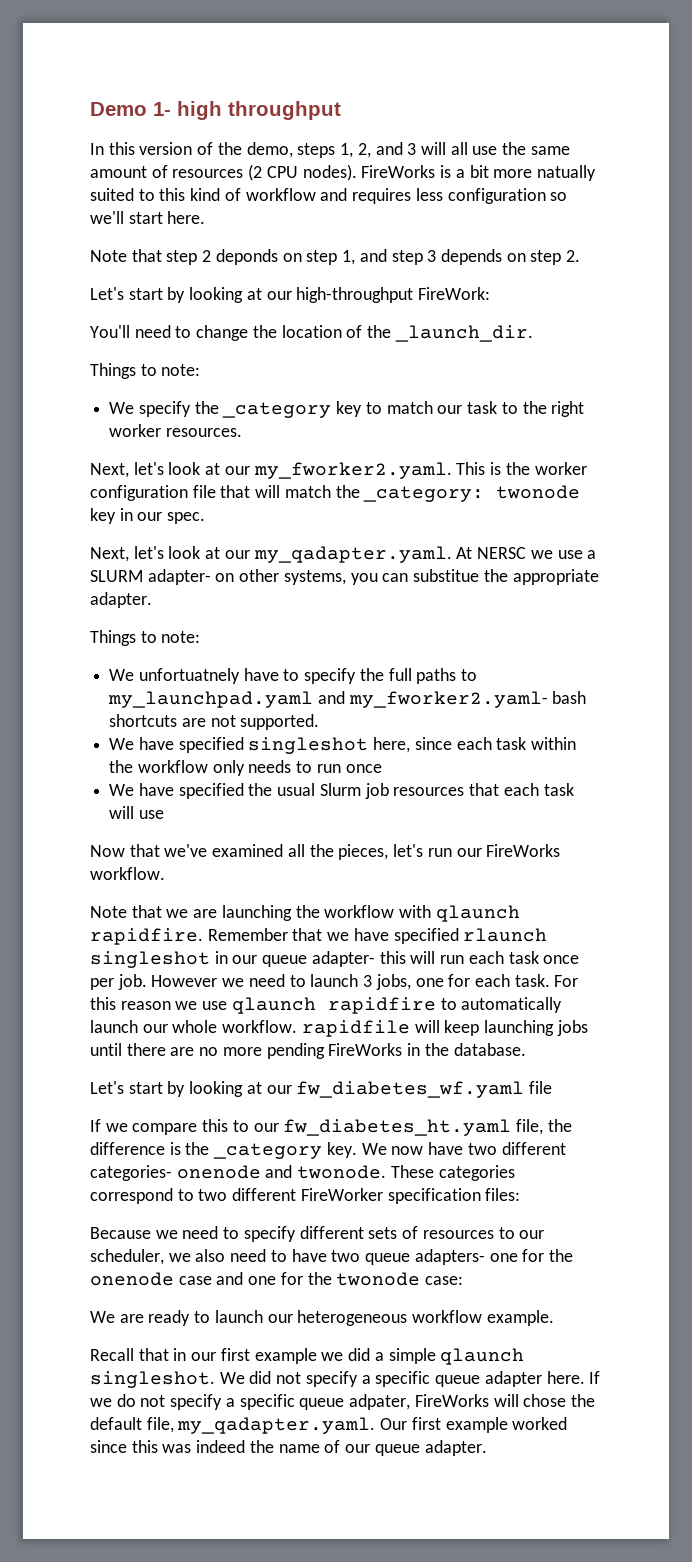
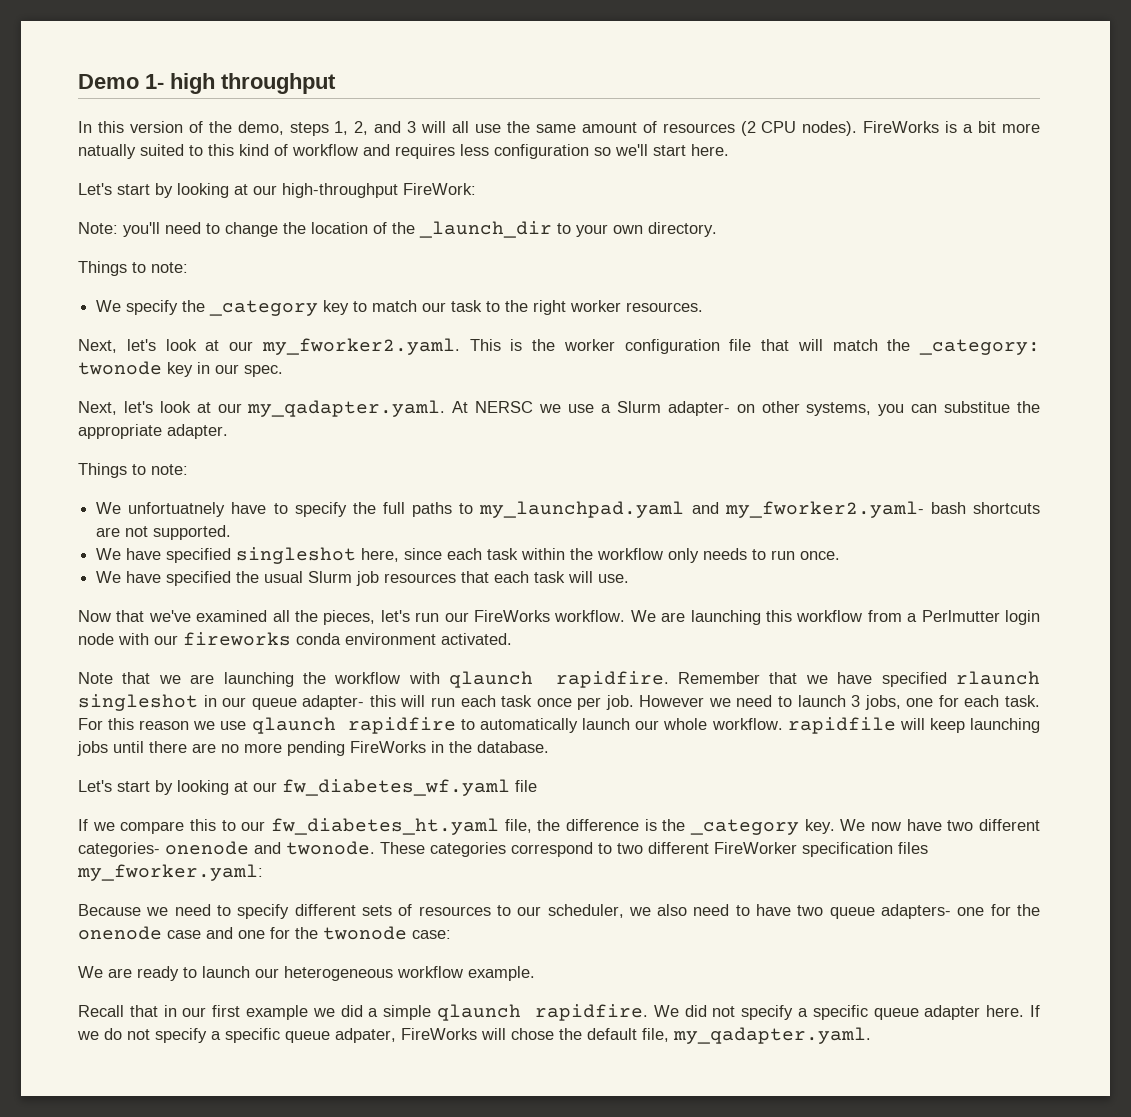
- Note that step 2 deponds on step 1, and step 3 depends on step 2.
- You'll need to change the location of the _launch_dir.
+ Note: you'll need to change the location of the _launch_dir to your own directory.
- Next, let's look at our my_qadapter.yaml. At NERSC we use a SLURM adapter- on other systems, you can substitue the appropriate adapter.
+ Next, let's look at our my_qadapter.yaml. At NERSC we use a Slurm adapter- on other systems, you can substitue the appropriate adapter.
- We have specified singleshot here, since each task within the workflow only needs to run once
+ We have specified singleshot here, since each task within the workflow only needs to run once.
- We have specified the usual Slurm job resources that each task will use
+ We have specified the usual Slurm job resources that each task will use.
+ We are launching this workflow from a Perlmutter login node with our fireworks conda environment activated.
- These categories correspond to two different FireWorker specification files:
+ These categories correspond to two different FireWorker specification files my_fworker.yaml:
- Recall that in our first example we did a simple qlaunch singleshot.
+ Recall that in our first example we did a simple qlaunch rapidfire.
- If we do not specify a specific queue adpater, FireWorks will chose the default file, my_qadapter.yaml. Our first example worked since this was indeed the name of our queue adapter.
+ If we do not specify a specific queue adpater, FireWorks will chose the default file, my_qadapter.yaml.

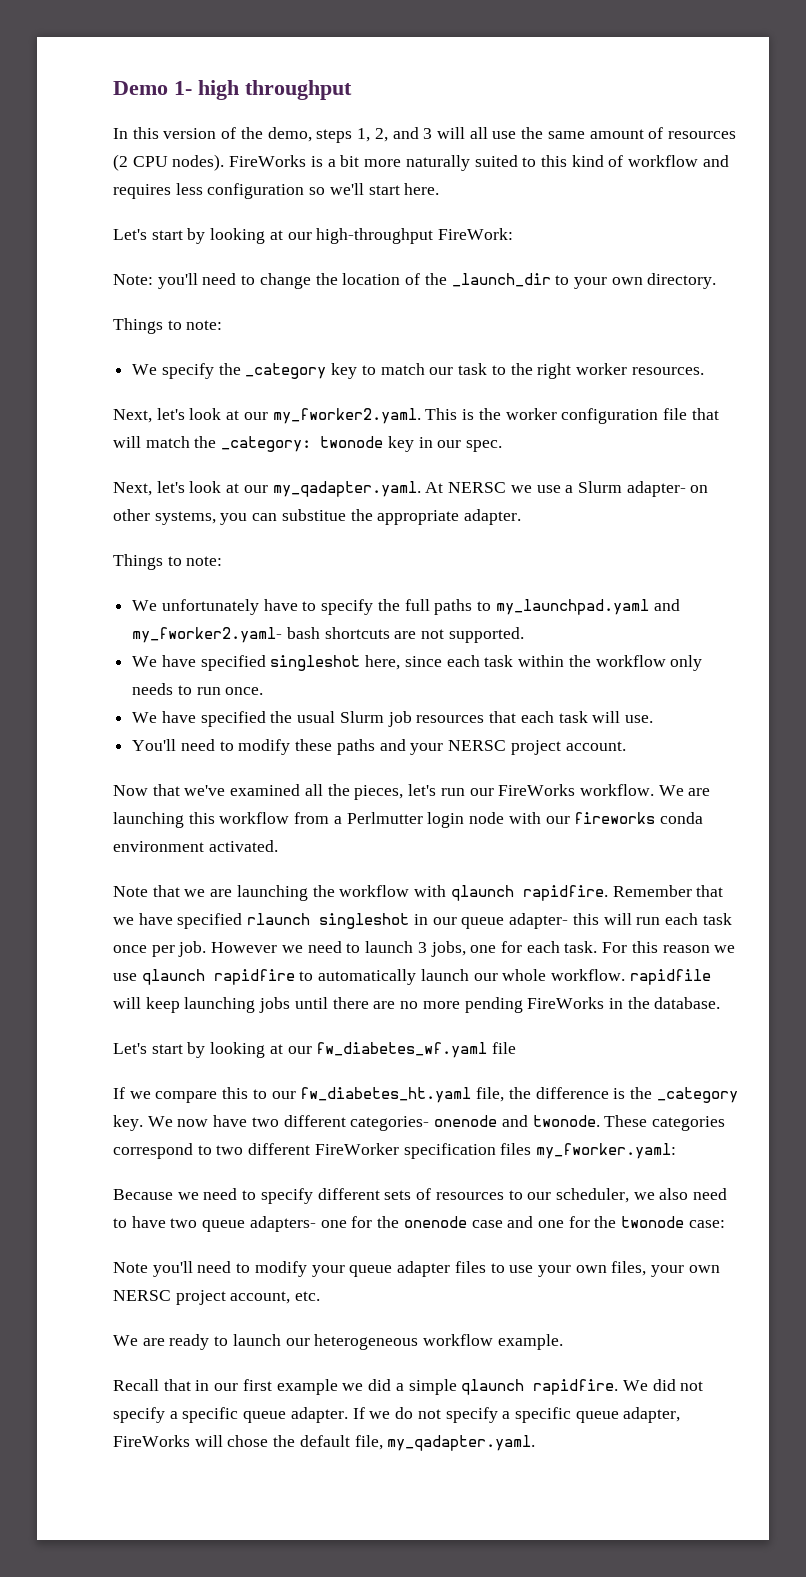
- FireWorks is a bit more natually suited to this kind of workflow and requires less configuration so we'll start here.
+ FireWorks is a bit more naturally suited to this kind of workflow and requires less configuration so we'll start here.
- We unfortuatnely have to specify the full paths to my_launchpad.yaml and my_fworker2.yaml- bash shortcuts are not supported.
+ We unfortunately have to specify the full paths to my_launchpad.yaml and my_fworker2.yaml- bash shortcuts are not supported.
+ You'll need to modify these paths and your NERSC project account.
+ Note you'll need to modify your queue adapter files to use your own files, your own NERSC project account, etc.
- We did not specify a specific queue adapter here.
+ We did not specify a specific queue adapter.
- If we do not specify a specific queue adpater, FireWorks will chose the default file, my_qadapter.yaml.
+ If we do not specify a specific queue adapter, FireWorks will chose the default file, my_qadapter.yaml.

